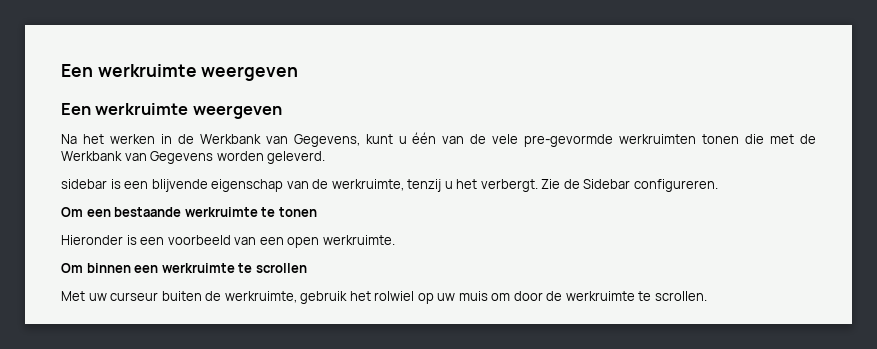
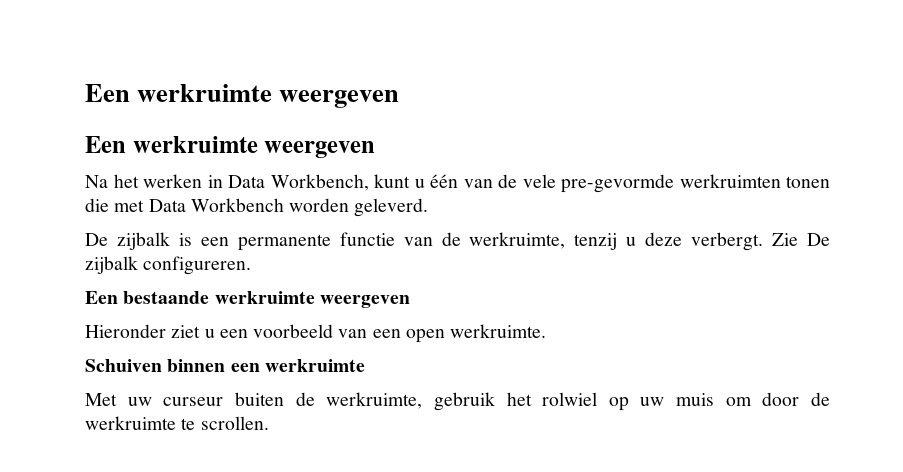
- Na het werken in de Werkbank van Gegevens, kunt u één van de vele pre-gevormde werkruimten tonen die met de Werkbank van Gegevens worden geleverd.
- sidebar is een blijvende eigenschap van de werkruimte, tenzij u het verbergt.
+ Na het werken in Data Workbench, kunt u één van de vele pre-gevormde werkruimten tonen die met Data Workbench worden geleverd.
+ De zijbalk is een permanente functie van de werkruimte, tenzij u deze verbergt.
- Zie de Sidebar configureren.
+ Zie De zijbalk configureren.
- Om een bestaande werkruimte te tonen
+ Een bestaande werkruimte weergeven
- Hieronder is een voorbeeld van een open werkruimte.
+ Hieronder ziet u een voorbeeld van een open werkruimte.
- Om binnen een werkruimte te scrollen
+ Schuiven binnen een werkruimte

